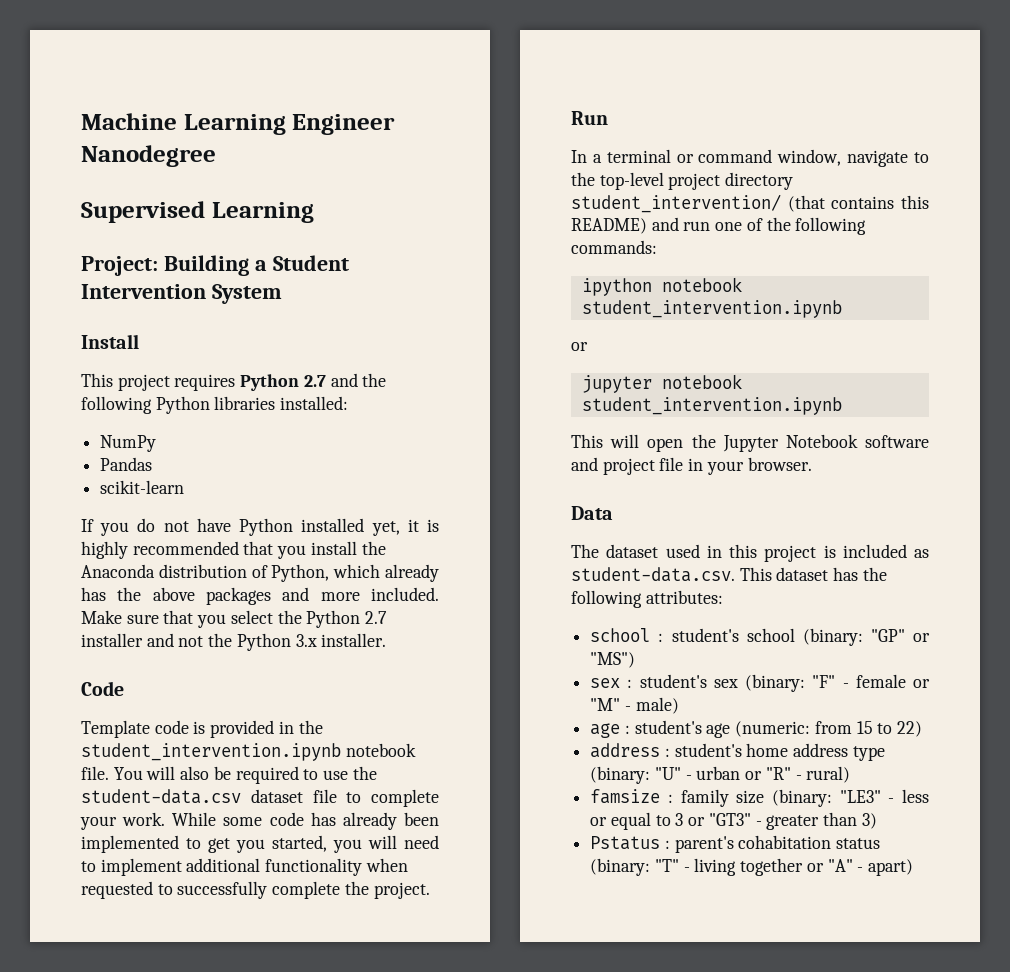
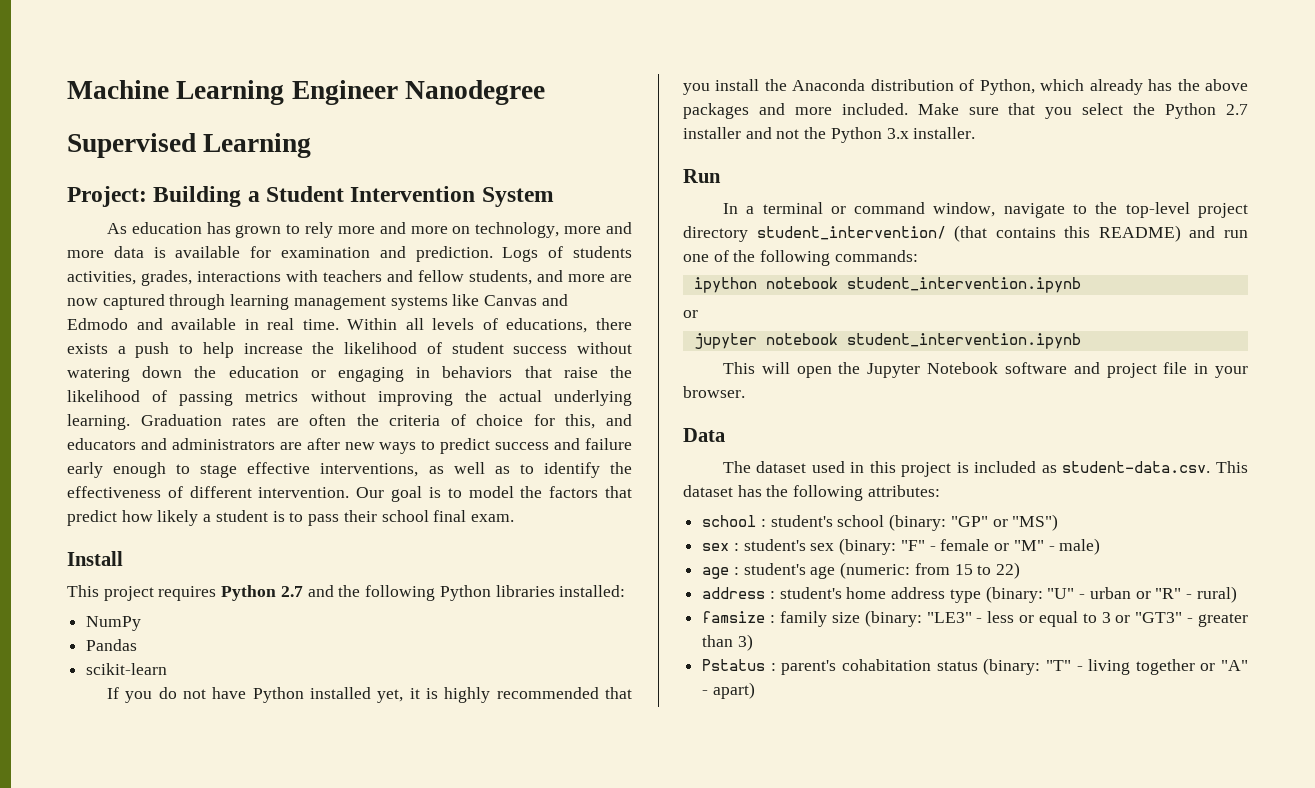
+ As education has grown to rely more and more on technology, more and more data is available for examination and prediction. Logs of students activities, grades, interactions with teachers and fellow students, and more are now captured through learning management systems like Canvas and Edmodo and available in real time. Within all levels of educations, there exists a push to help increase the likelihood of student success without watering down the education or engaging in behaviors that raise the likelihood of passing metrics without improving the actual underlying learning. Graduation rates are often the criteria of choice for this, and educators and administrators are after new ways to predict success and failure early enough to stage effective interventions, as well as to identify the effectiveness of different intervention. Our goal is to model the factors that predict how likely a student is to pass their school final exam.
- Code
- Template code is provided in the student_intervention.ipynb notebook file. You will also be required to use the student-data.csv dataset file to complete your work. While some code has already been implemented to get you started, you will need to implement additional functionality when requested to successfully complete the project.

